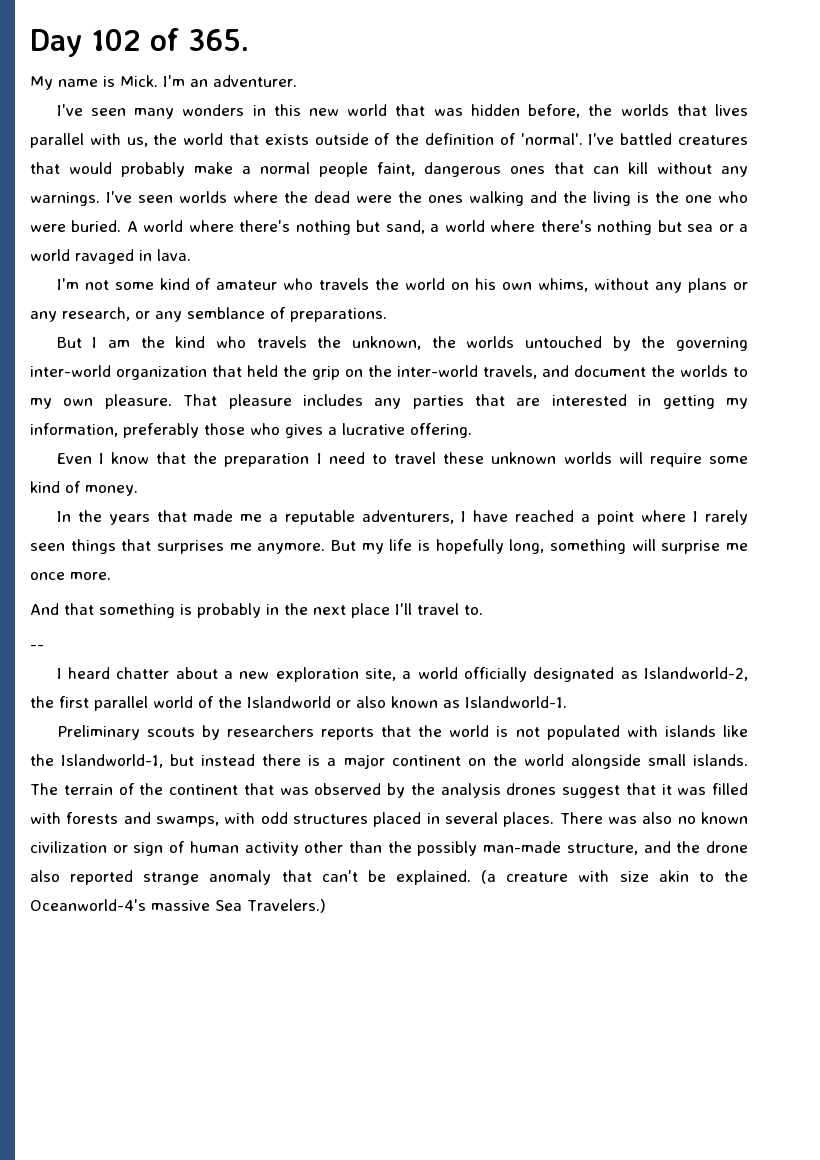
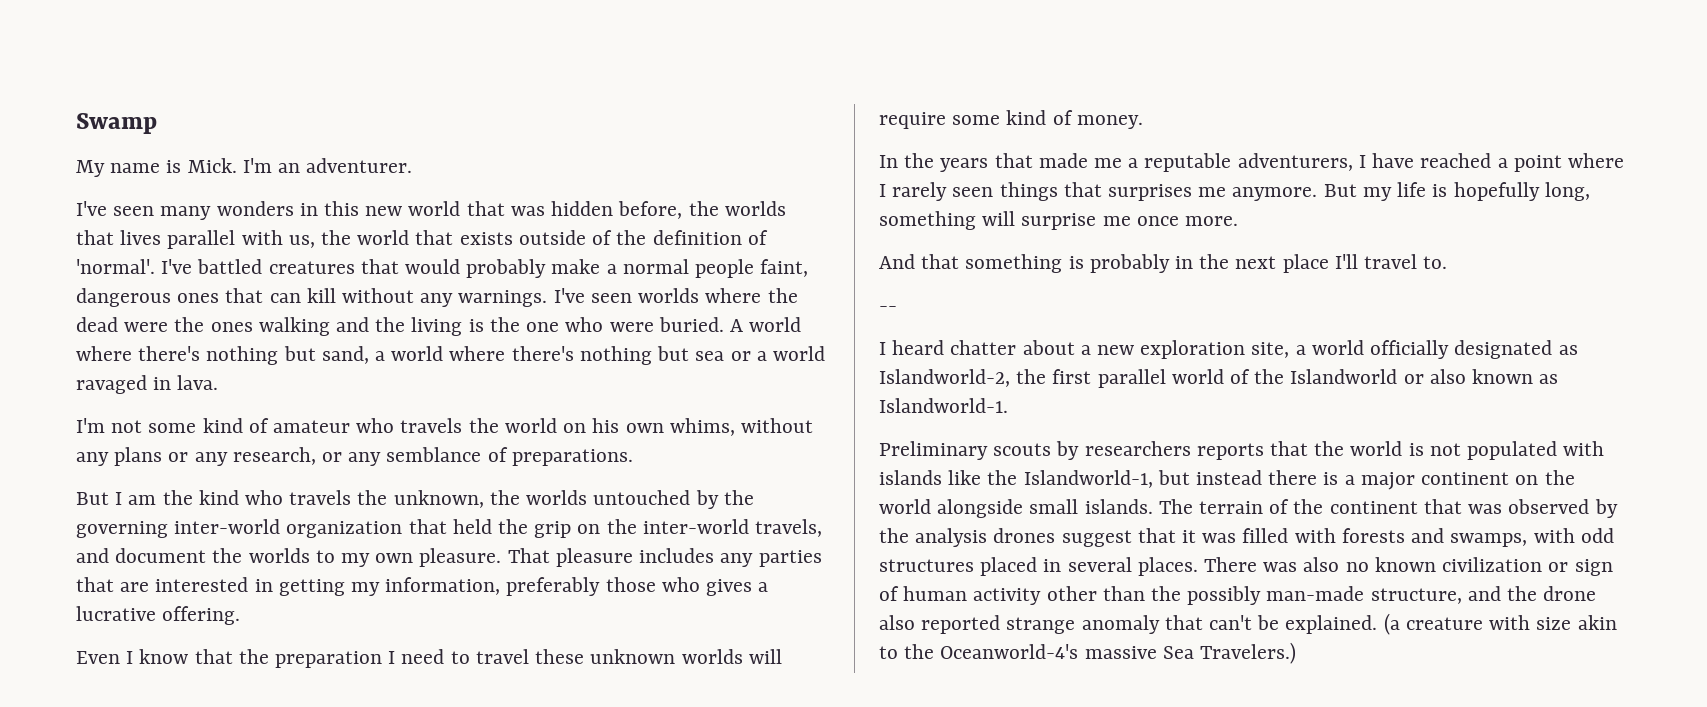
- Day 102 of 365.
+ Swamp

